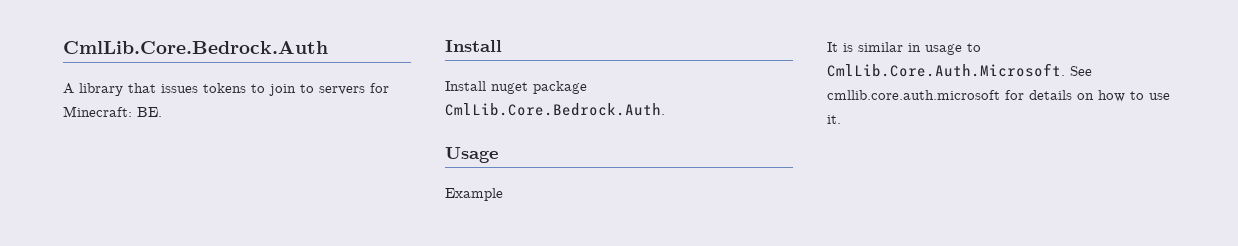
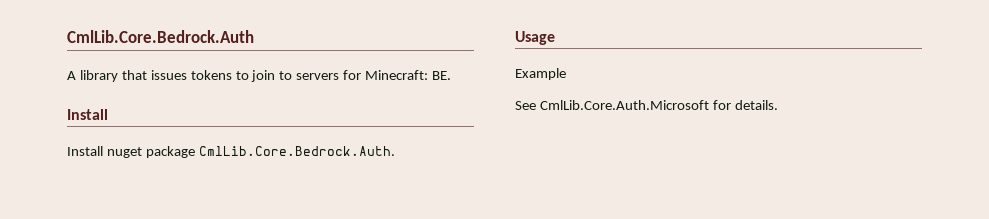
- It is similar in usage to CmlLib.Core.Auth.Microsoft. See cmllib.core.auth.microsoft for details on how to use it.
+ See CmlLib.Core.Auth.Microsoft for details.

